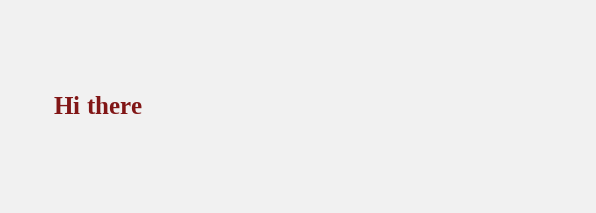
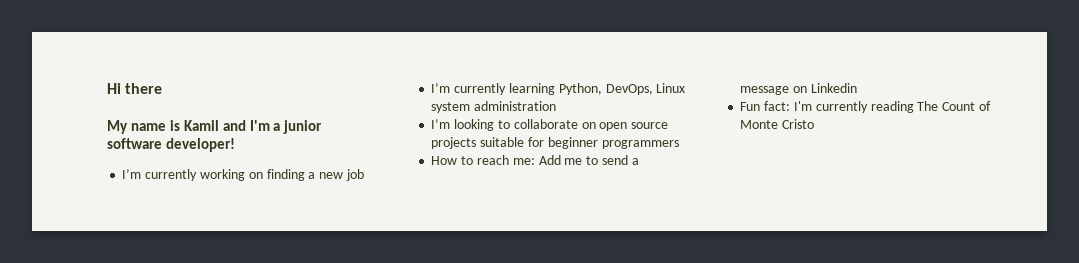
+ My name is Kamil and I'm a junior software developer!
+ I’m currently working on finding a new job
+ I’m currently learning Python, DevOps, Linux system administration
+ I’m looking to collaborate on open source projects suitable for beginner programmers
+ How to reach me: Add me to send a message on Linkedin
+ Fun fact: I'm currently reading The Count of Monte Cristo

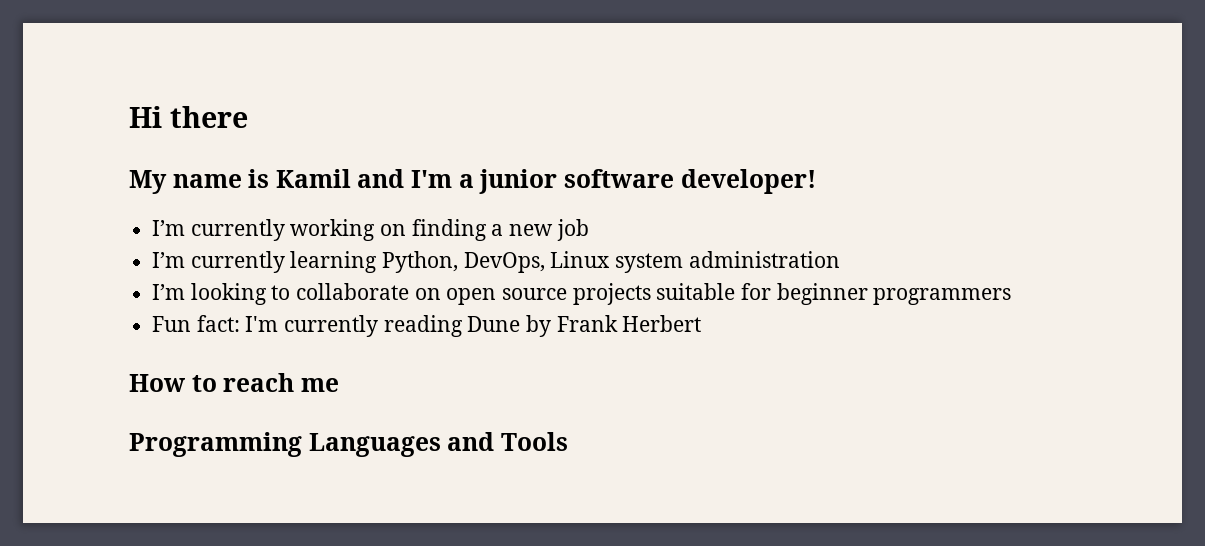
- How to reach me: Add me to send a message on Linkedin
- Fun fact: I'm currently reading The Count of Monte Cristo
+ Fun fact: I'm currently reading Dune by Frank Herbert
+ How to reach me
+ Programming Languages and Tools

